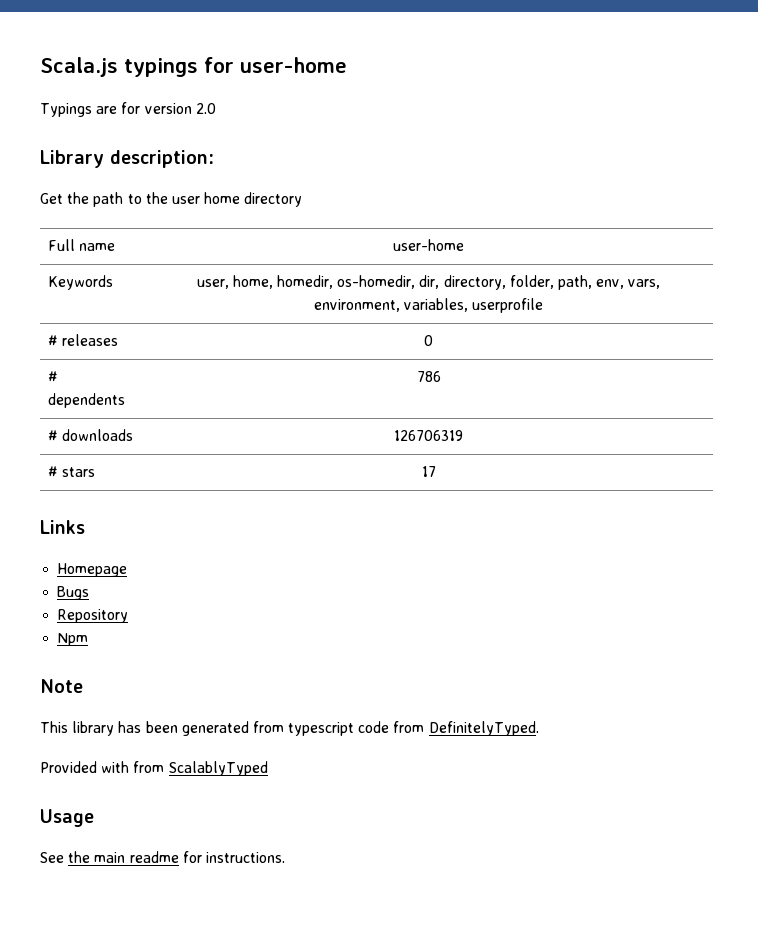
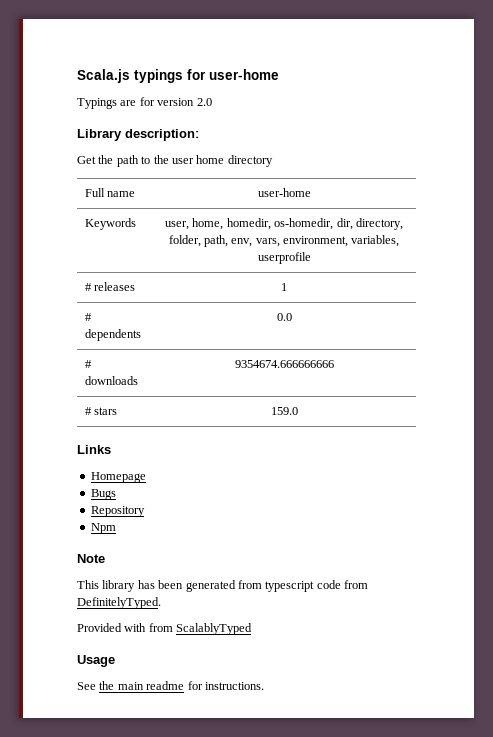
- # releases | 0
+ # releases | 1
- # dependents | 786
+ # dependents | 0.0
- # downloads | 126706319
+ # downloads | 9354674.666666666
- # stars | 17
+ # stars | 159.0

